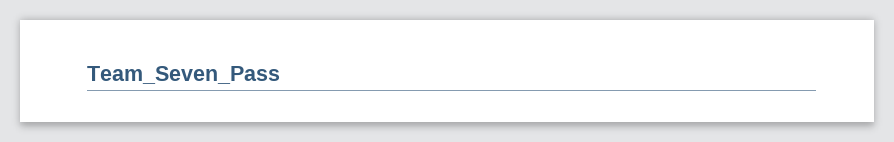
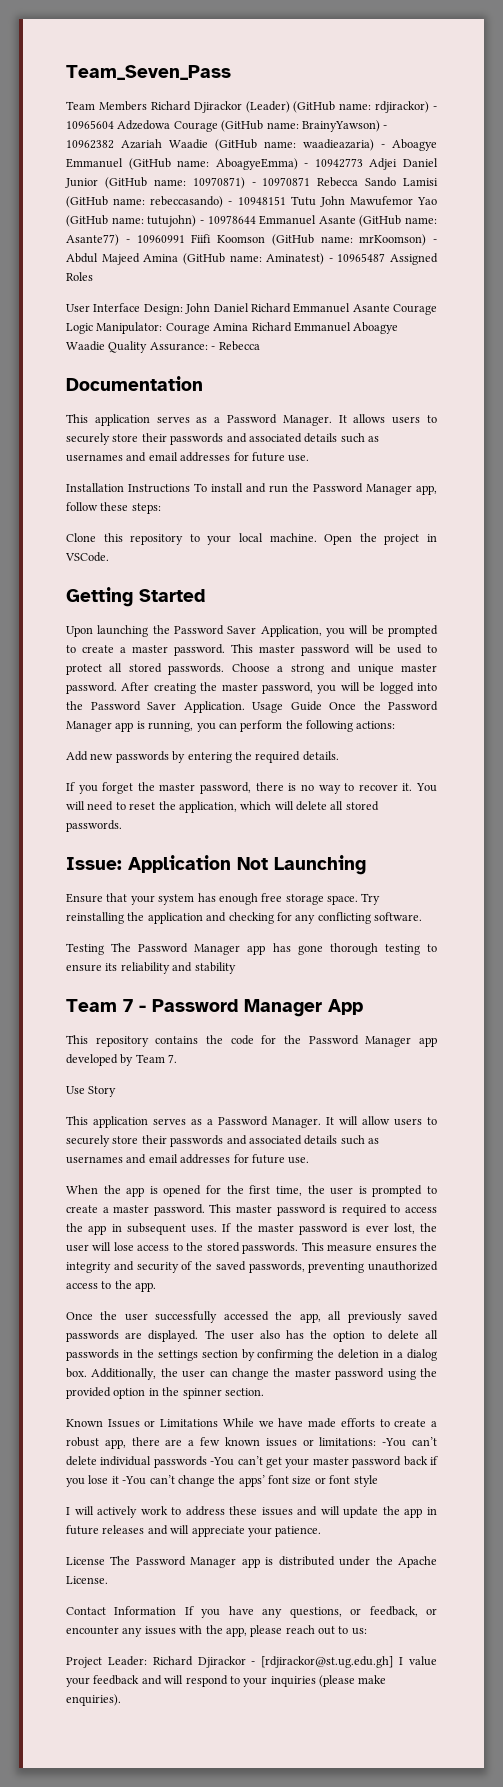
+ Team Members Richard Djirackor (Leader) (GitHub name: rdjirackor) - 10965604 Adzedowa Courage (GitHub name: BrainyYawson) - 10962382 Azariah Waadie (GitHub name: waadieazaria) - Aboagye Emmanuel (GitHub name: AboagyeEmma) - 10942773 Adjei Daniel Junior (GitHub name: 10970871) - 10970871 Rebecca Sando Lamisi (GitHub name: rebeccasando) - 10948151 Tutu John Mawufemor Yao (GitHub name: tutujohn) - 10978644 Emmanuel Asante (GitHub name: Asante77) - 10960991 Fiifi Koomson (GitHub name: mrKoomson) - Abdul Majeed Amina (GitHub name: Aminatest) - 10965487 Assigned Roles
+ User Interface Design: John Daniel Richard Emmanuel Asante Courage Logic Manipulator: Courage Amina Richard Emmanuel Aboagye Waadie Quality Assurance: - Rebecca
+ Documentation
+ This application serves as a Password Manager. It allows users to securely store their passwords and associated details such as usernames and email addresses for future use.
+ Installation Instructions To install and run the Password Manager app, follow these steps:
+ Clone this repository to your local machine. Open the project in VSCode.
+ Getting Started
+ Upon launching the Password Saver Application, you will be prompted to create a master password. This master password will be used to protect all stored passwords. Choose a strong and unique master password. After creating the master password, you will be logged into the Password Saver Application. Usage Guide Once the Password Manager app is running, you can perform the following actions:
+ Add new passwords by entering the required details.
+ If you forget the master password, there is no way to recover it. You will need to reset the application, which will delete all stored passwords.
+ Issue: Application Not Launching
+ Ensure that your system has enough free storage space. Try reinstalling the application and checking for any conflicting software.
+ Testing The Password Manager app has gone thorough testing to ensure its reliability and stability
+ Team 7 - Password Manager App
+ This repository contains the code for the Password Manager app developed by Team 7.
+ Use Story
+ This application serves as a Password Manager. It will allow users to securely store their passwords and associated details such as usernames and email addresses for future use.
+ When the app is opened for the first time, the user is prompted to create a master password. This master password is required to access the app in subsequent uses. If the master password is ever lost, the user will lose access to the stored passwords. This measure ensures the integrity and security of the saved passwords, preventing unauthorized access to the app.
+ Once the user successfully accessed the app, all previously saved passwords are displayed. The user also has the option to delete all passwords in the settings section by confirming the deletion in a dialog box. Additionally, the user can change the master password using the provided option in the spinner section.
+ Known Issues or Limitations While we have made efforts to create a robust app, there are a few known issues or limitations: -You can’t delete individual passwords -You can’t get your master password back if you lose it -You can’t change the apps’ font size or font style
+ I will actively work to address these issues and will update the app in future releases and will appreciate your patience.
+ License The Password Manager app is distributed under the Apache License.
+ Contact Information If you have any questions, or feedback, or encounter any issues with the app, please reach out to us:
+ Project Leader: Richard Djirackor - [rdjirackor@st.ug.edu.gh] I value your feedback and will respond to your inquiries (please make enquiries).

